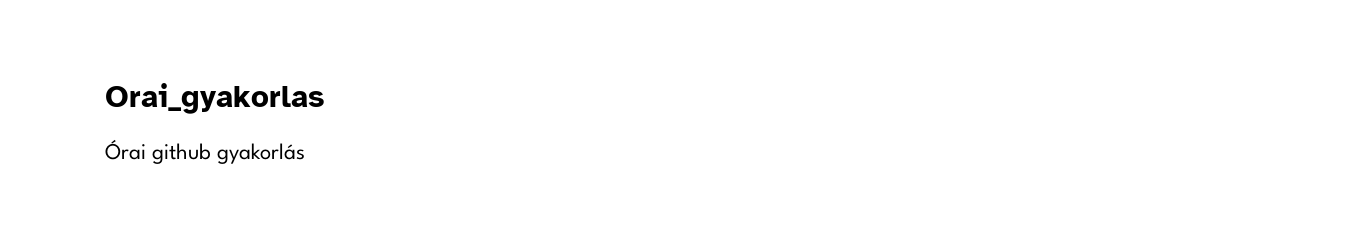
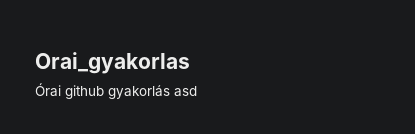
- Órai github gyakorlás
+ Órai github gyakorlás asd

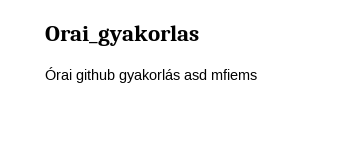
- Órai github gyakorlás asd
+ Órai github gyakorlás asd mfiems

